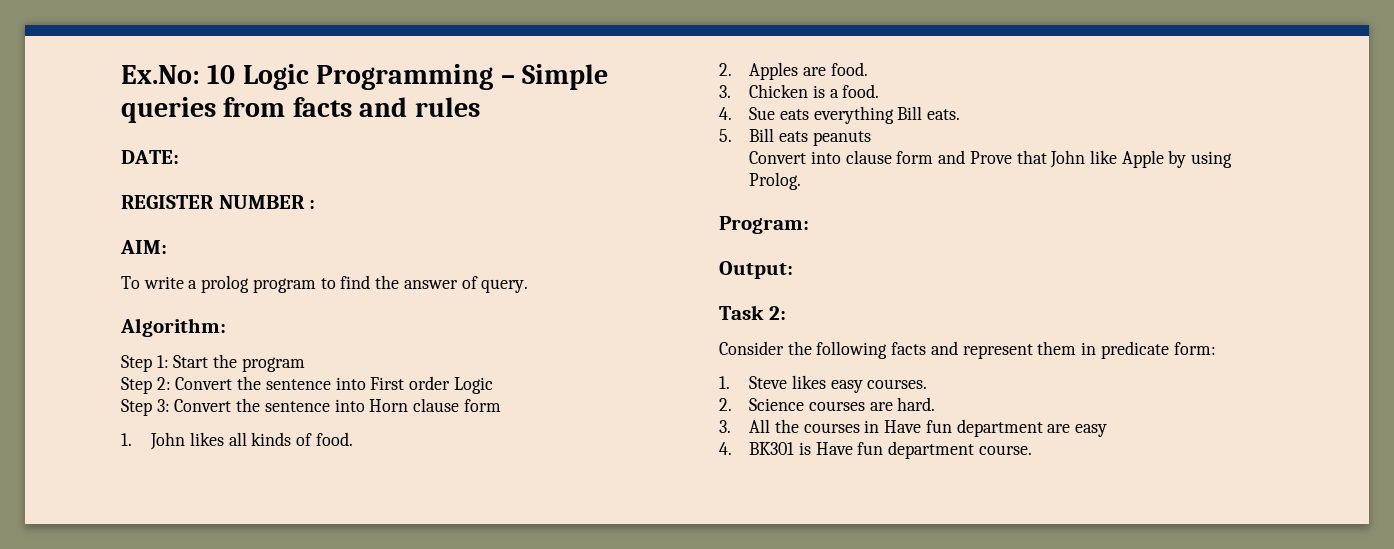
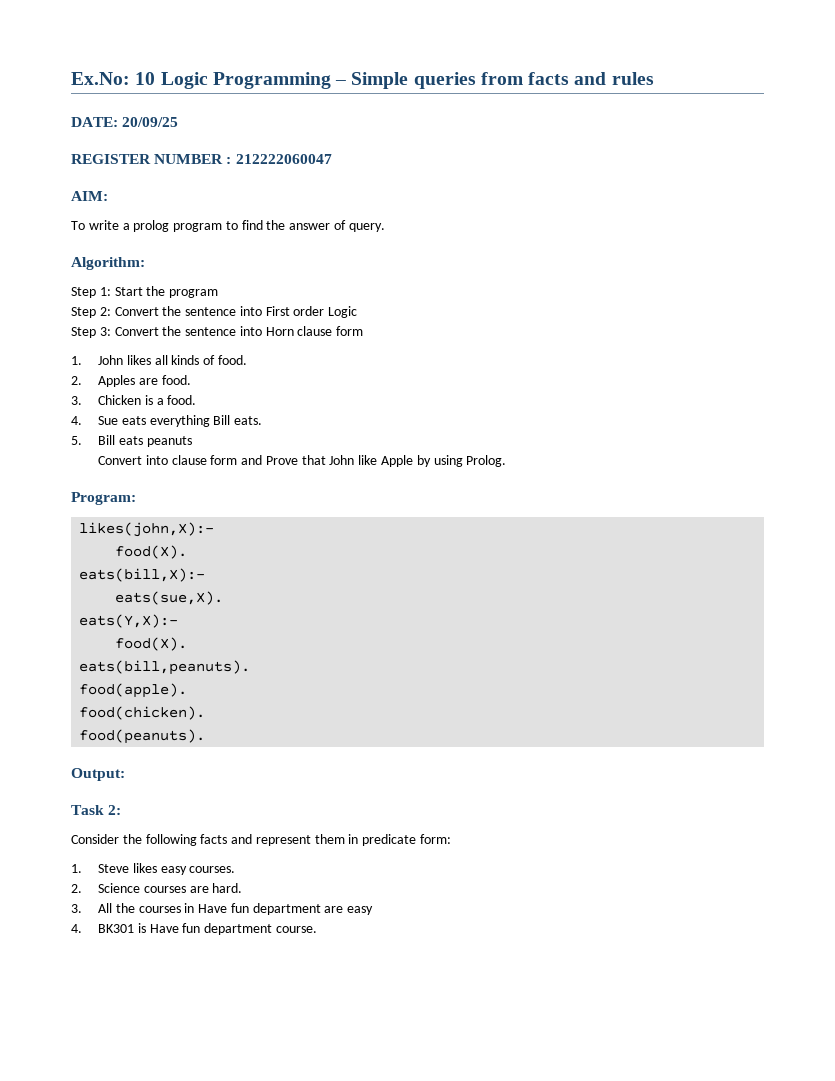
- DATE:
+ DATE: 20/09/25
- REGISTER NUMBER :
+ REGISTER NUMBER : 212222060047
+ likes(john,X):-
+ food(X).
+ eats(bill,X):-
+ eats(sue,X).
+ eats(Y,X):-
+ food(X).
+ eats(bill,peanuts).
+ food(apple).
+ food(chicken).
+ food(peanuts).

